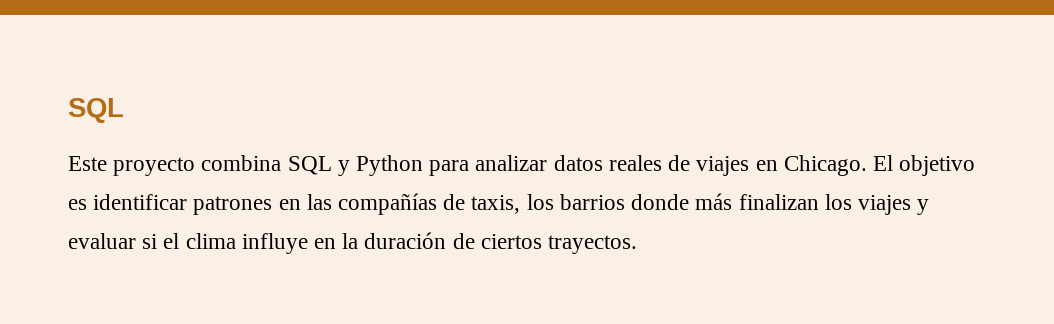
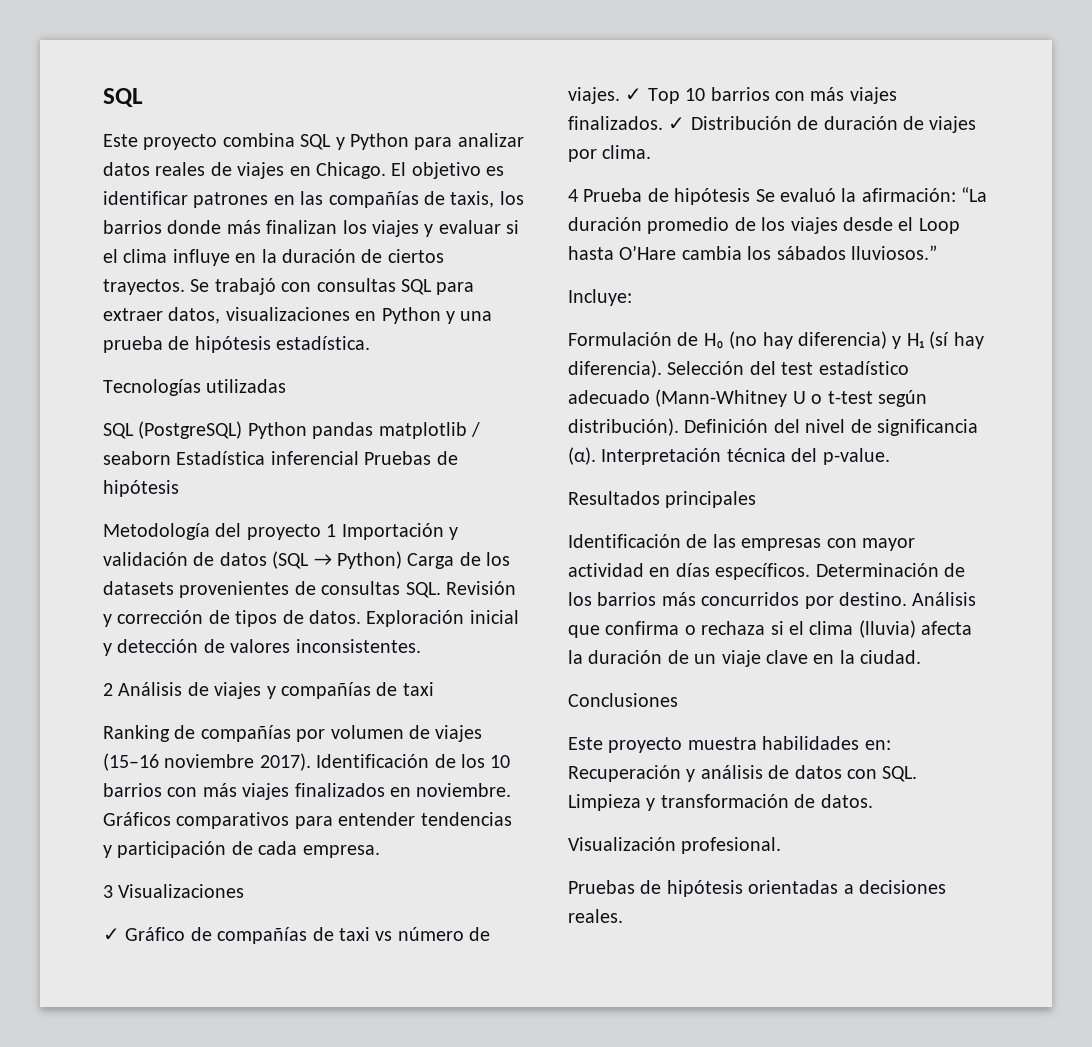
+ Se trabajó con consultas SQL para extraer datos, visualizaciones en Python y una prueba de hipótesis estadística.
+ Tecnologías utilizadas
+ SQL (PostgreSQL) Python pandas matplotlib / seaborn Estadística inferencial Pruebas de hipótesis
+ Metodología del proyecto 1 Importación y validación de datos (SQL → Python) Carga de los datasets provenientes de consultas SQL. Revisión y corrección de tipos de datos. Exploración inicial y detección de valores inconsistentes.
+ 2 Análisis de viajes y compañías de taxi
+ Ranking de compañías por volumen de viajes (15–16 noviembre 2017). Identificación de los 10 barrios con más viajes finalizados en noviembre. Gráficos comparativos para entender tendencias y participación de cada empresa.
+ 3 Visualizaciones
+ ✓ Gráfico de compañías de taxi vs número de viajes. ✓ Top 10 barrios con más viajes finalizados. ✓ Distribución de duración de viajes por clima.
+ 4 Prueba de hipótesis Se evaluó la afirmación: “La duración promedio de los viajes desde el Loop hasta O’Hare cambia los sábados lluviosos.”
+ Incluye:
+ Formulación de H₀ (no hay diferencia) y H₁ (sí hay diferencia). Selección del test estadístico adecuado (Mann-Whitney U o t-test según distribución). Definición del nivel de significancia (α). Interpretación técnica del p-value.
+ Resultados principales
+ Identificación de las empresas con mayor actividad en días específicos. Determinación de los barrios más concurridos por destino. Análisis que confirma o rechaza si el clima (lluvia) afecta la duración de un viaje clave en la ciudad.
+ Conclusiones
+ Este proyecto muestra habilidades en: Recuperación y análisis de datos con SQL. Limpieza y transformación de datos.
+ Visualización profesional.
+ Pruebas de hipótesis orientadas a decisiones reales.

